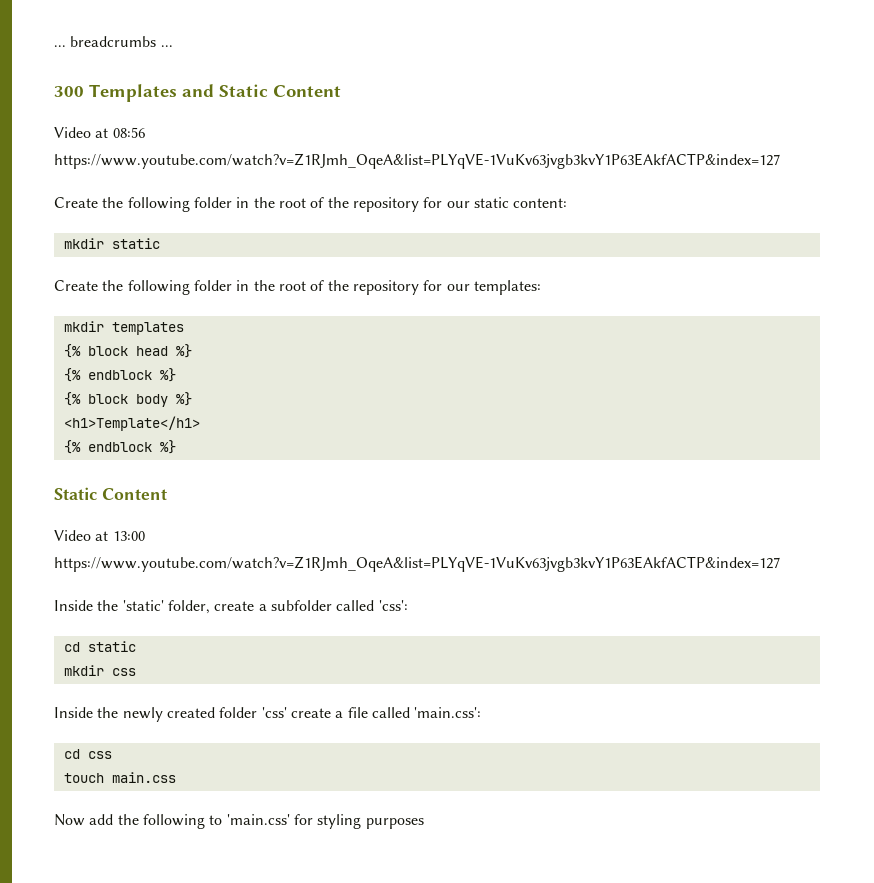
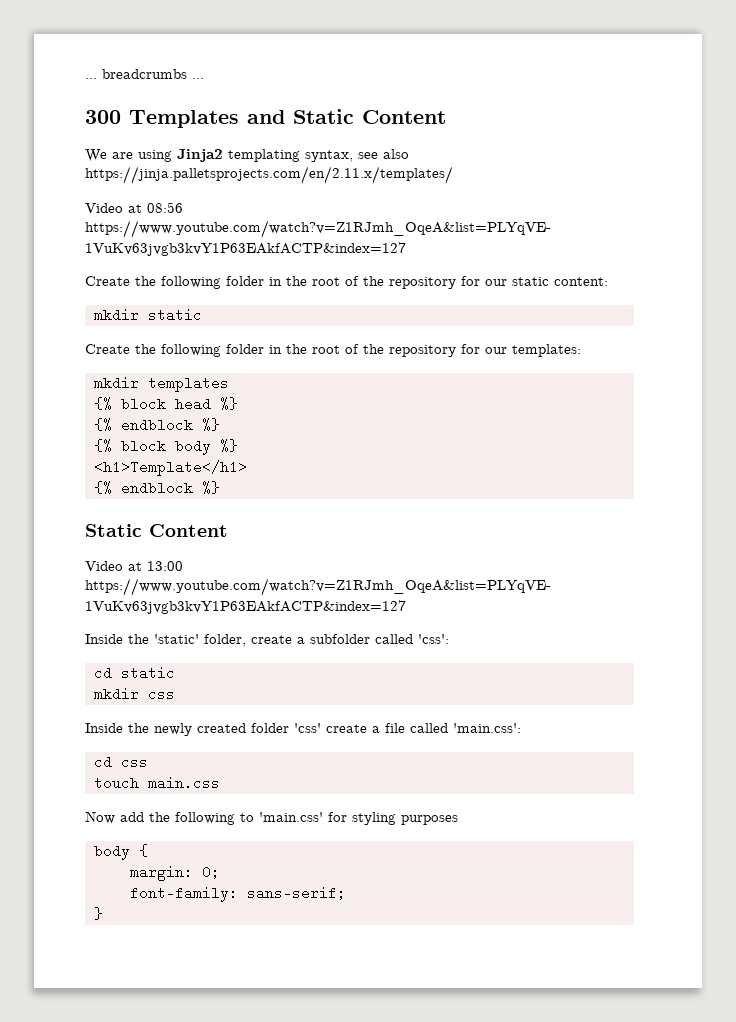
+ We are using Jinja2 templating syntax, see also https://jinja.palletsprojects.com/en/2.11.x/templates/
+ body {
+ margin: 0;
+ font-family: sans-serif;
+ }

